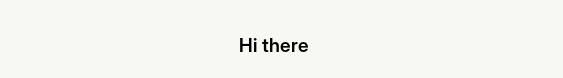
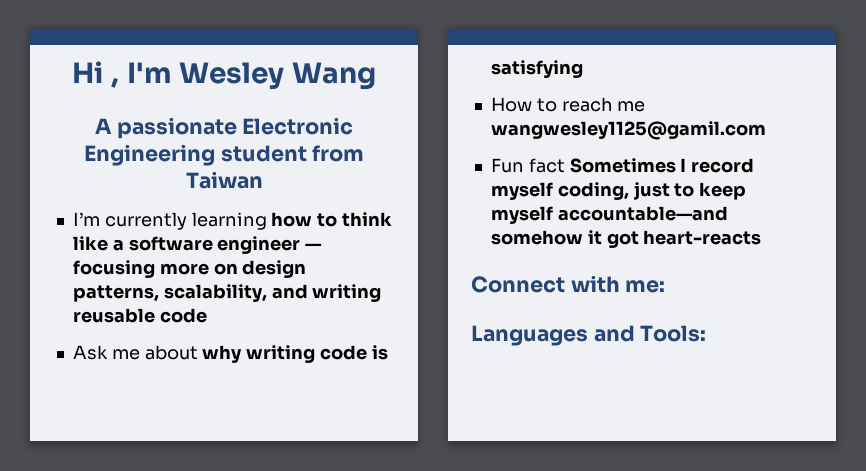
- Hi there
+ Hi , I'm Wesley Wang
+ A passionate Electronic Engineering student from Taiwan
+ I’m currently learning how to think like a software engineer — focusing more on design patterns, scalability, and writing reusable code
+ Ask me about why writing code is satisfying
+ How to reach me wangwesley1125@gamil.com
+ Fun fact Sometimes I record myself coding, just to keep myself accountable—and somehow it got heart-reacts
+ Connect with me:
+ Languages and Tools:

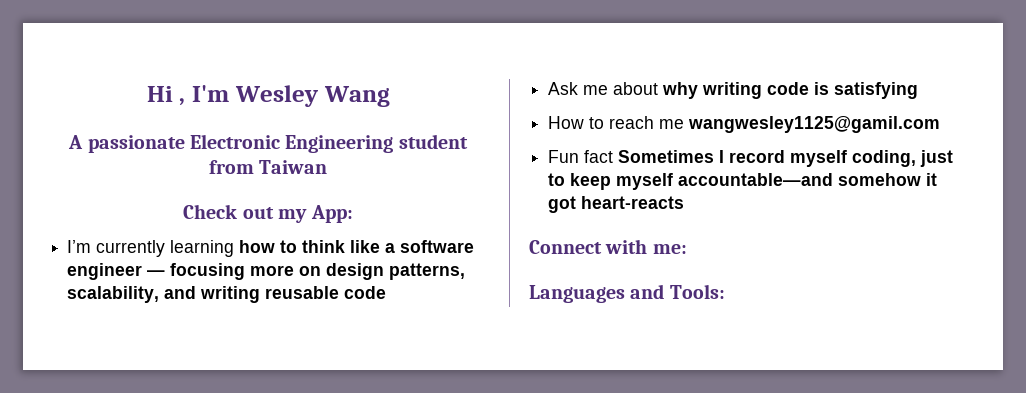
+ Check out my App:

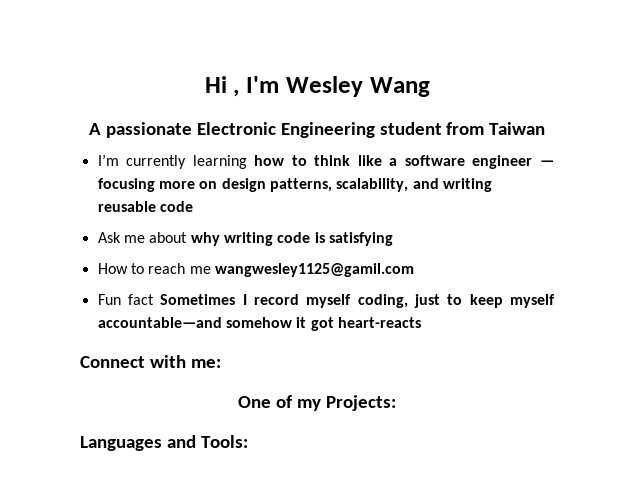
- Check out my App:
+ One of my Projects:

